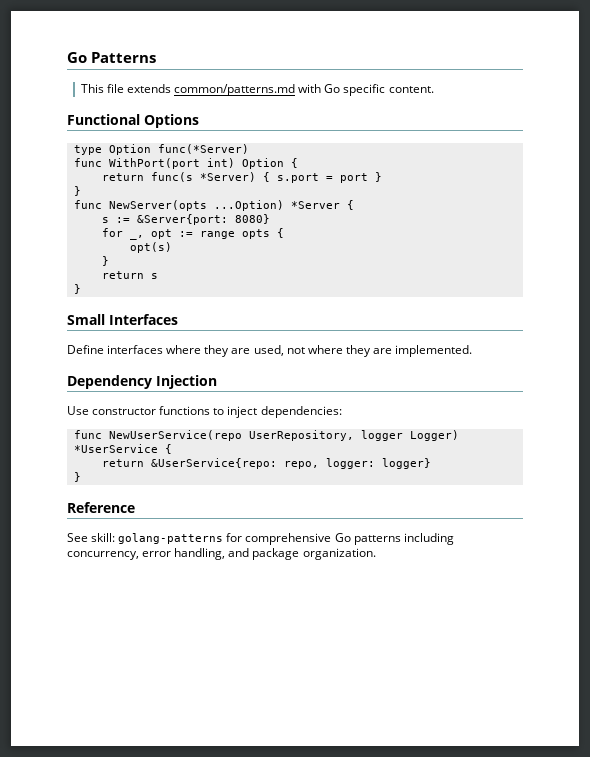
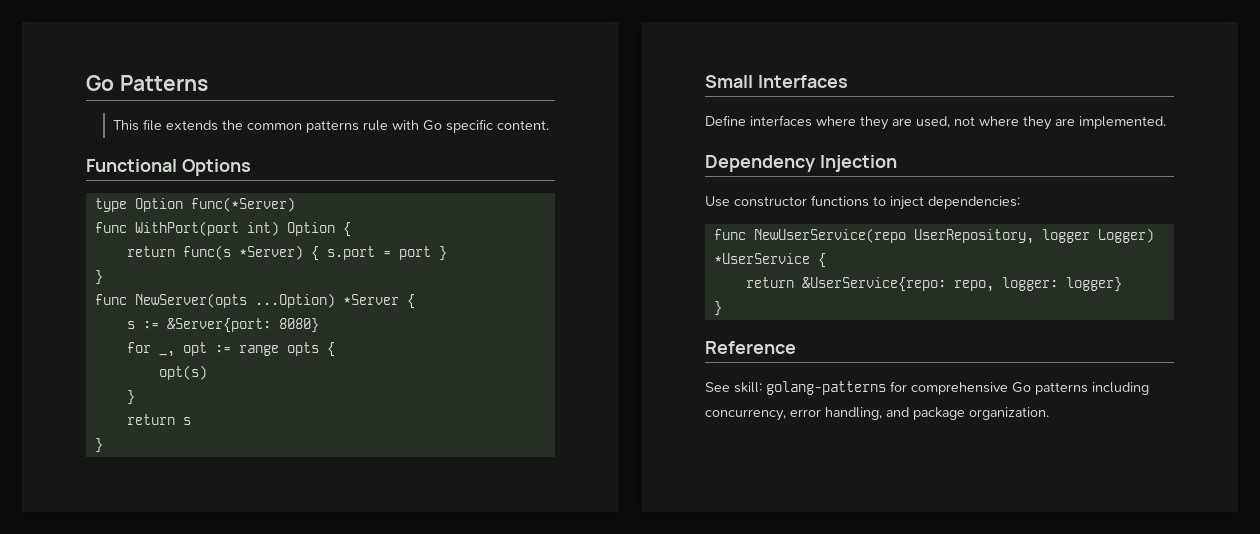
- This file extends common/patterns.md with Go specific content.
+ This file extends the common patterns rule with Go specific content.

